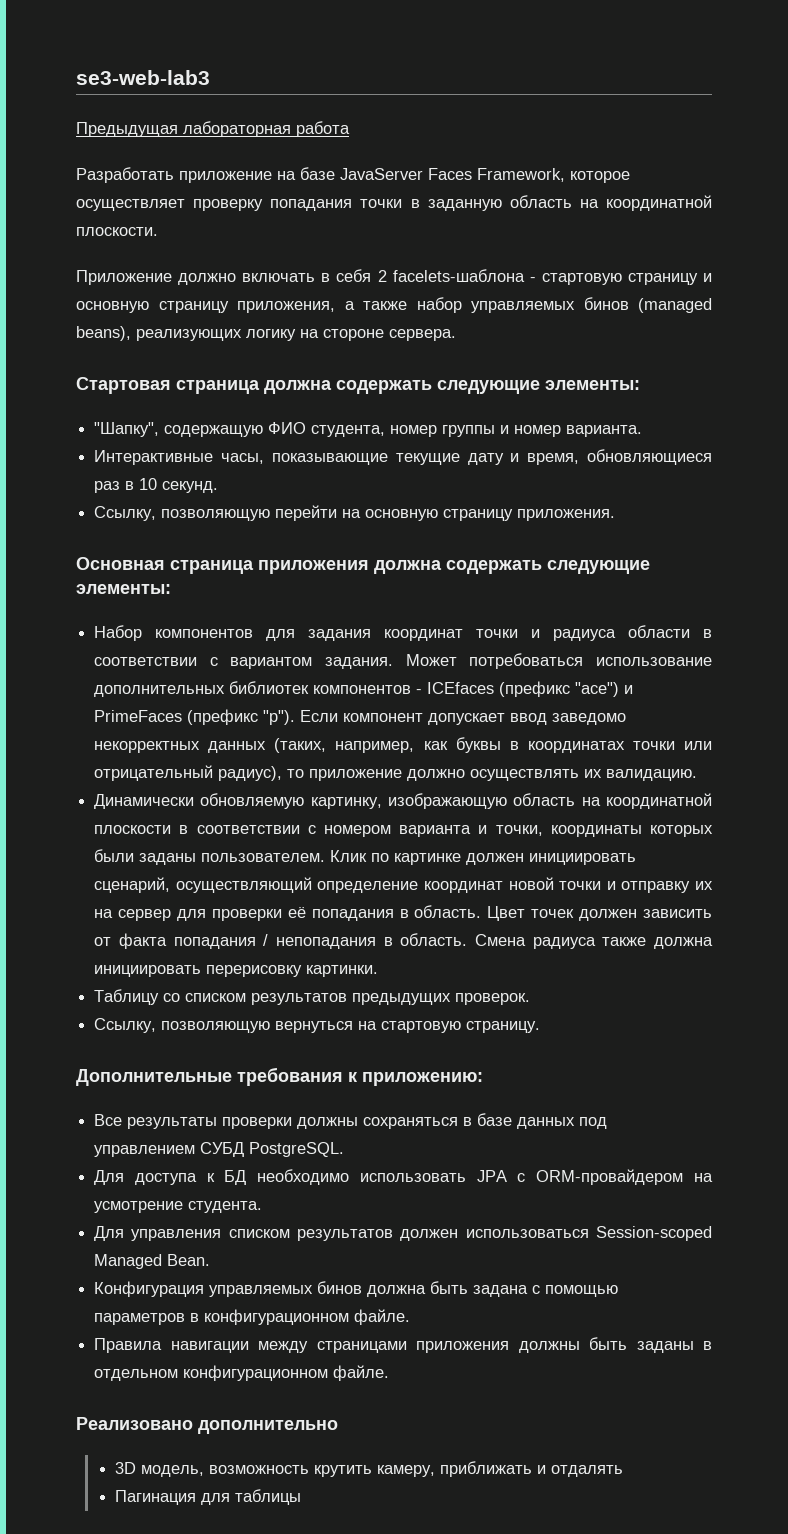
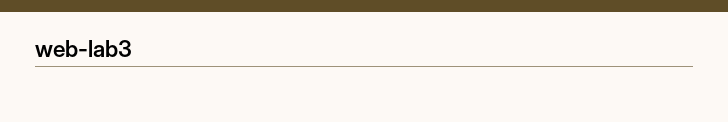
- se3-web-lab3
- Предыдущая лабораторная работа
- Разработать приложение на базе JavaServer Faces Framework, которое осуществляет проверку попадания точки в заданную область на координатной плоскости.
- Приложение должно включать в себя 2 facelets-шаблона - стартовую страницу и основную страницу приложения, а также набор управляемых бинов (managed beans), реализующих логику на стороне сервера.
- Стартовая страница должна содержать следующие элементы:
- "Шапку", содержащую ФИО студента, номер группы и номер варианта.
- Интерактивные часы, показывающие текущие дату и время, обновляющиеся раз в 10 секунд.
- Ссылку, позволяющую перейти на основную страницу приложения.
- Основная страница приложения должна содержать следующие элементы:
- Набор компонентов для задания координат точки и радиуса области в соответствии с вариантом задания. Может потребоваться использование дополнительных библиотек компонентов - ICEfaces (префикс "ace") и PrimeFaces (префикс "p"). Если компонент допускает ввод заведомо некорректных данных (таких, например, как буквы в координатах точки или отрицательный радиус), то приложение должно осуществлять их валидацию.
- Динамически обновляемую картинку, изображающую область на координатной плоскости в соответствии с номером варианта и точки, координаты которых были заданы пользователем. Клик по картинке должен инициировать сценарий, осуществляющий определение координат новой точки и отправку их на сервер для проверки её попадания в область. Цвет точек должен зависить от факта попадания / непопадания в область. Смена радиуса также должна инициировать перерисовку картинки.
- Таблицу со списком результатов предыдущих проверок.
- Ссылку, позволяющую вернуться на стартовую страницу.
- Дополнительные требования к приложению:
- Все результаты проверки должны сохраняться в базе данных под управлением СУБД PostgreSQL.
- Для доступа к БД необходимо использовать JPA с ORM-провайдером на усмотрение студента.
- Для управления списком результатов должен использоваться Session-scoped Managed Bean.
- Конфигурация управляемых бинов должна быть задана с помощью параметров в конфигурационном файле.
- Правила навигации между страницами приложения должны быть заданы в отдельном конфигурационном файле.
- Реализовано дополнительно
- 3D модель, возможность крутить камеру, приближать и отдалять
- Пагинация для таблицы
+ web-lab3

